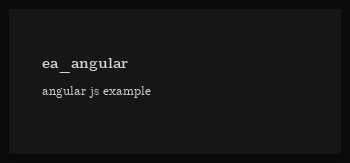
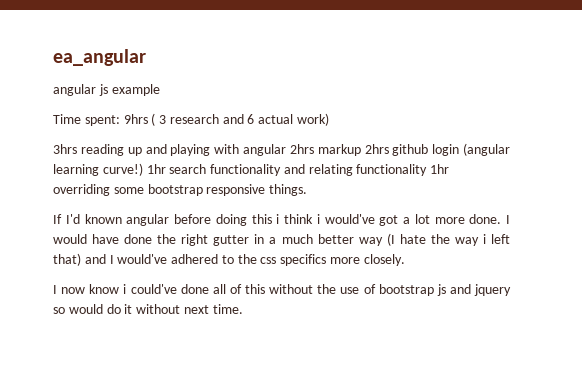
+ Time spent: 9hrs ( 3 research and 6 actual work)
+ 3hrs reading up and playing with angular 2hrs markup 2hrs github login (angular learning curve!) 1hr search functionality and relating functionality 1hr overriding some bootstrap responsive things.
+ If I'd known angular before doing this i think i would've got a lot more done. I would have done the right gutter in a much better way (I hate the way i left that) and I would've adhered to the css specifics more closely.
+ I now know i could've done all of this without the use of bootstrap js and jquery so would do it without next time.

